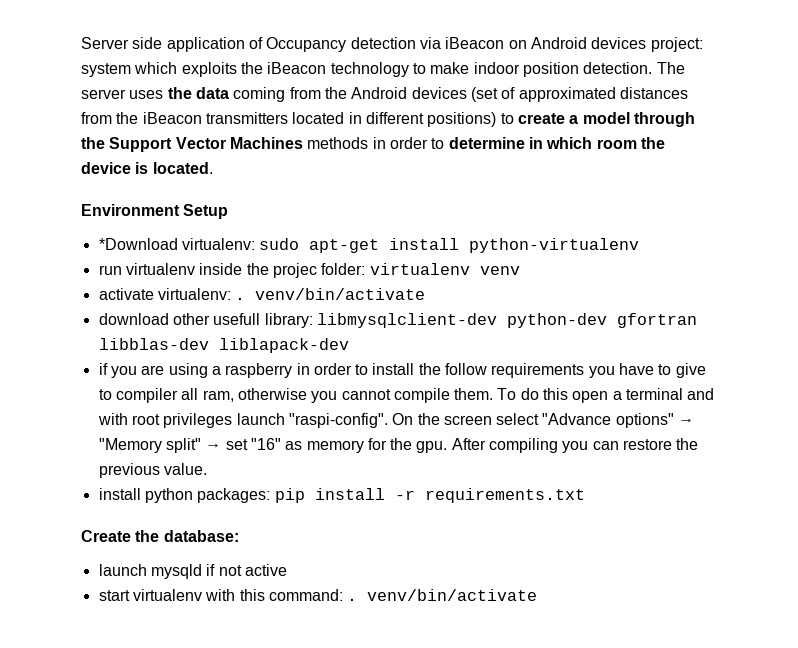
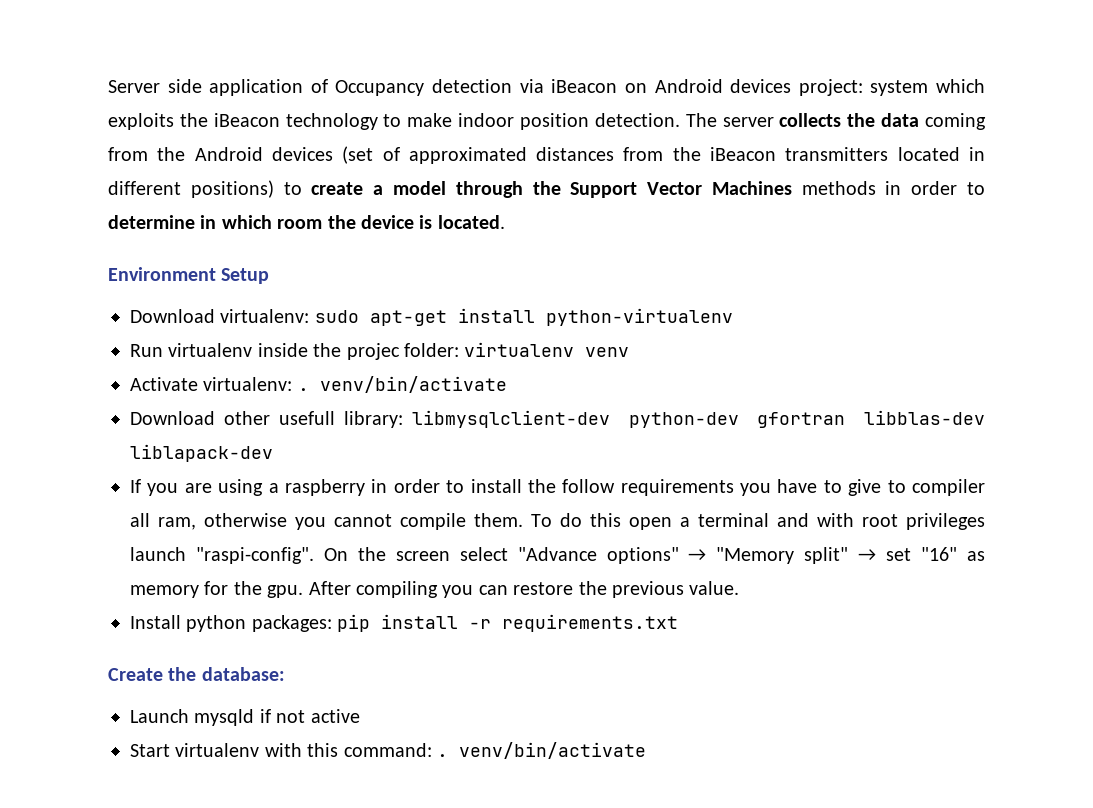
- The server uses the data coming from the Android devices (set of approximated distances from the iBeacon transmitters located in different positions) to create a model through the Support Vector Machines methods in order to determine in which room the device is located.
+ The server collects the data coming from the Android devices (set of approximated distances from the iBeacon transmitters located in different positions) to create a model through the Support Vector Machines methods in order to determine in which room the device is located.
- *Download virtualenv: sudo apt-get install python-virtualenv
+ Download virtualenv: sudo apt-get install python-virtualenv
- run virtualenv inside the projec folder: virtualenv venv
+ Run virtualenv inside the projec folder: virtualenv venv
- activate virtualenv: . venv/bin/activate
+ Activate virtualenv: . venv/bin/activate
- download other usefull library: libmysqlclient-dev python-dev gfortran libblas-dev liblapack-dev
+ Download other usefull library: libmysqlclient-dev python-dev gfortran libblas-dev liblapack-dev
- if you are using a raspberry in order to install the follow requirements you have to give to compiler all ram, otherwise you cannot compile them.
+ If you are using a raspberry in order to install the follow requirements you have to give to compiler all ram, otherwise you cannot compile them.
- install python packages: pip install -r requirements.txt
+ Install python packages: pip install -r requirements.txt
- launch mysqld if not active
+ Launch mysqld if not active
- start virtualenv with this command: . venv/bin/activate
+ Start virtualenv with this command: . venv/bin/activate

